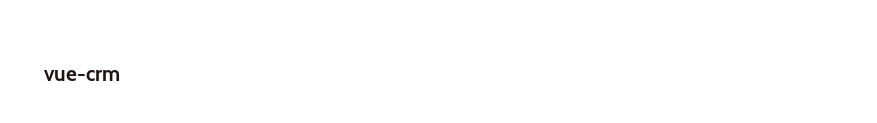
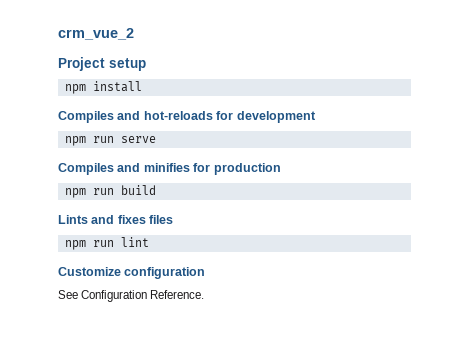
- vue-crm
+ crm_vue_2
+ Project setup
+ npm install
+ Compiles and hot-reloads for development
+ npm run serve
+ Compiles and minifies for production
+ npm run build
+ Lints and fixes files
+ npm run lint
+ Customize configuration
+ See Configuration Reference.

